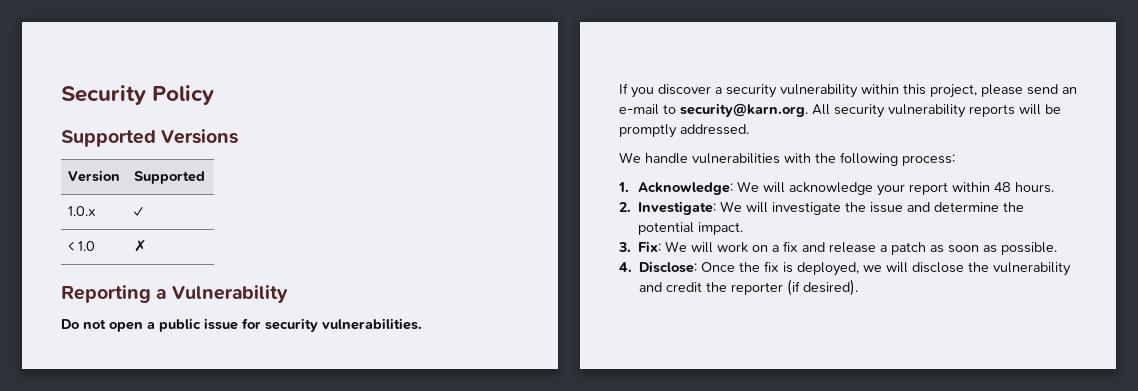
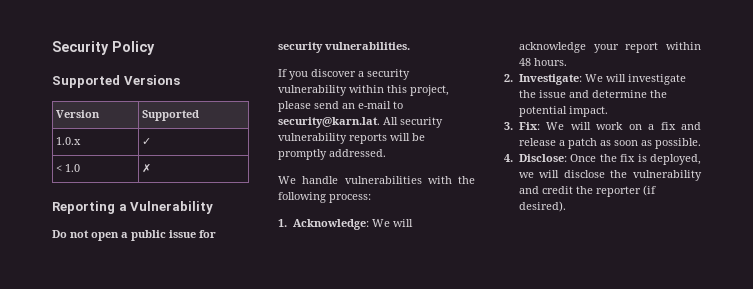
- If you discover a security vulnerability within this project, please send an e-mail to security@karn.org. All security vulnerability reports will be promptly addressed.
+ If you discover a security vulnerability within this project, please send an e-mail to security@karn.lat. All security vulnerability reports will be promptly addressed.

